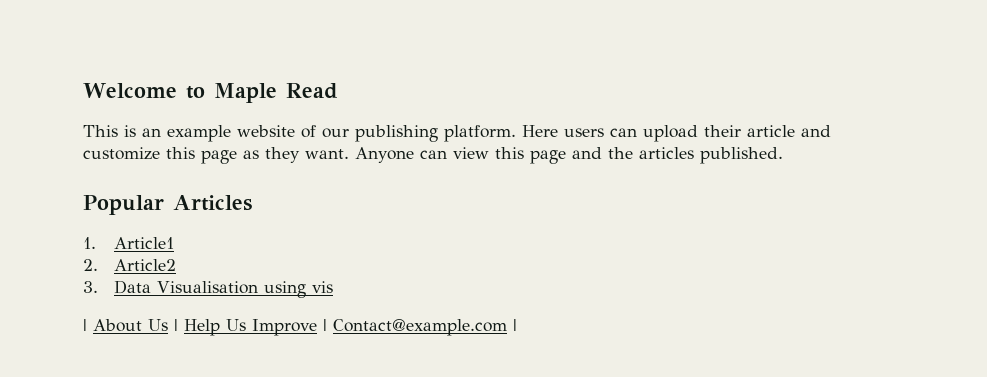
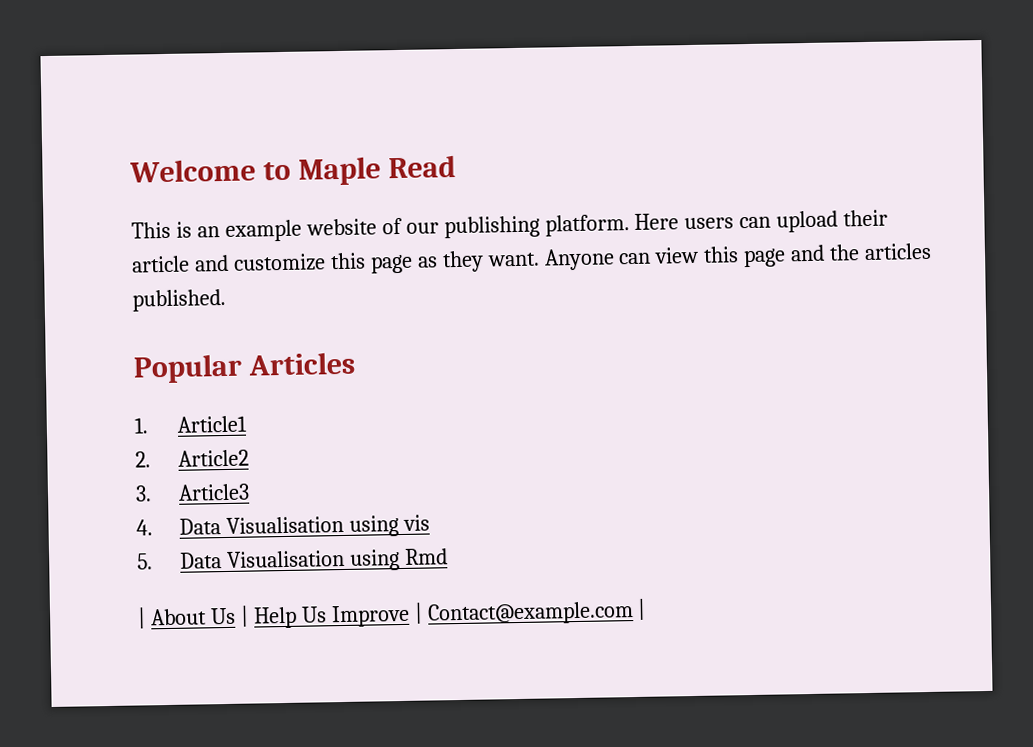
- 3. Data Visualisation using vis
+ 3. Article3
+ 4. Data Visualisation using vis
+ 5. Data Visualisation using Rmd

